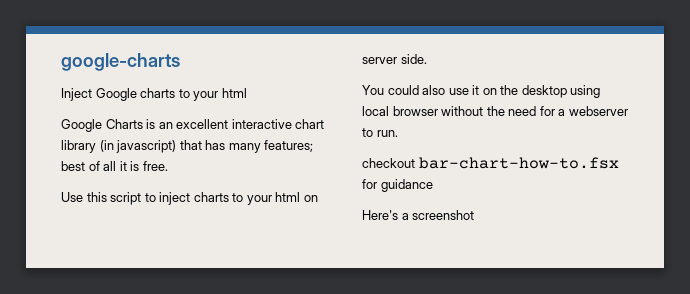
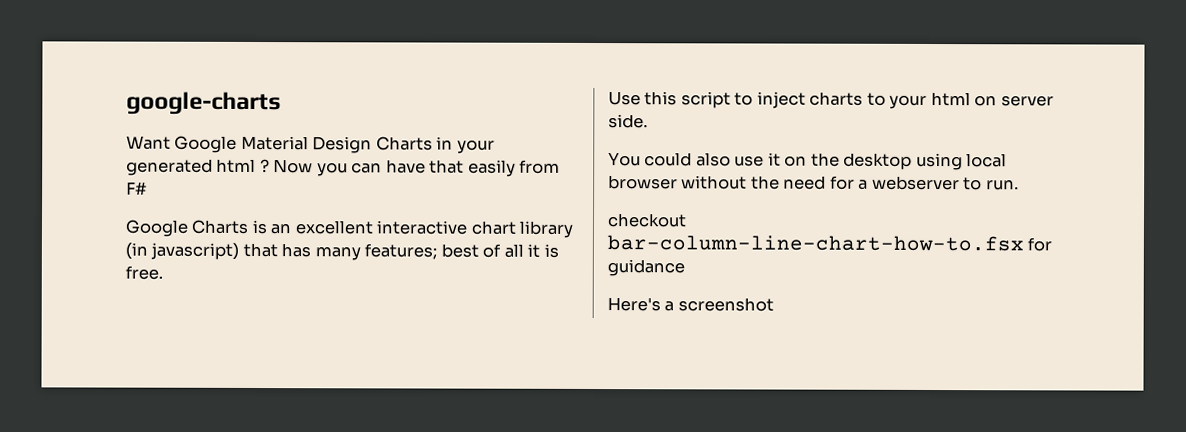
- Inject Google charts to your html
+ Want Google Material Design Charts in your generated html ? Now you can have that easily from F#
- checkout bar-chart-how-to.fsx for guidance
+ checkout bar-column-line-chart-how-to.fsx for guidance

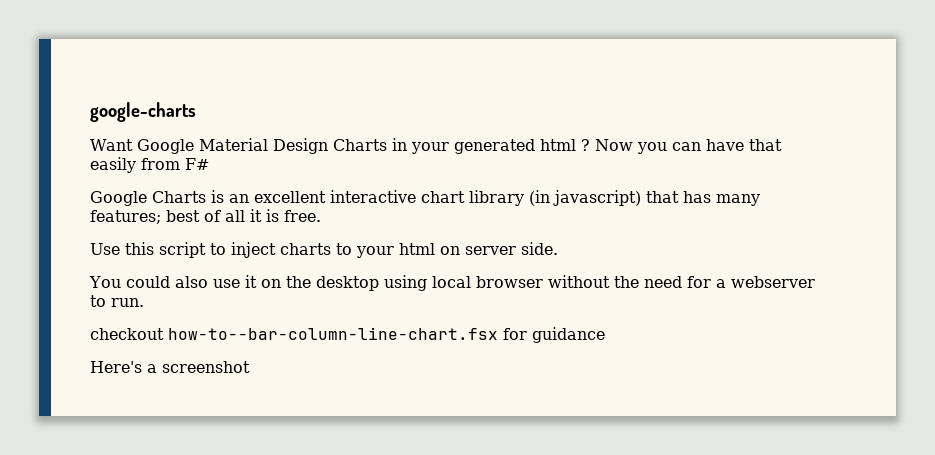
- checkout bar-column-line-chart-how-to.fsx for guidance
+ checkout how-to--bar-column-line-chart.fsx for guidance

